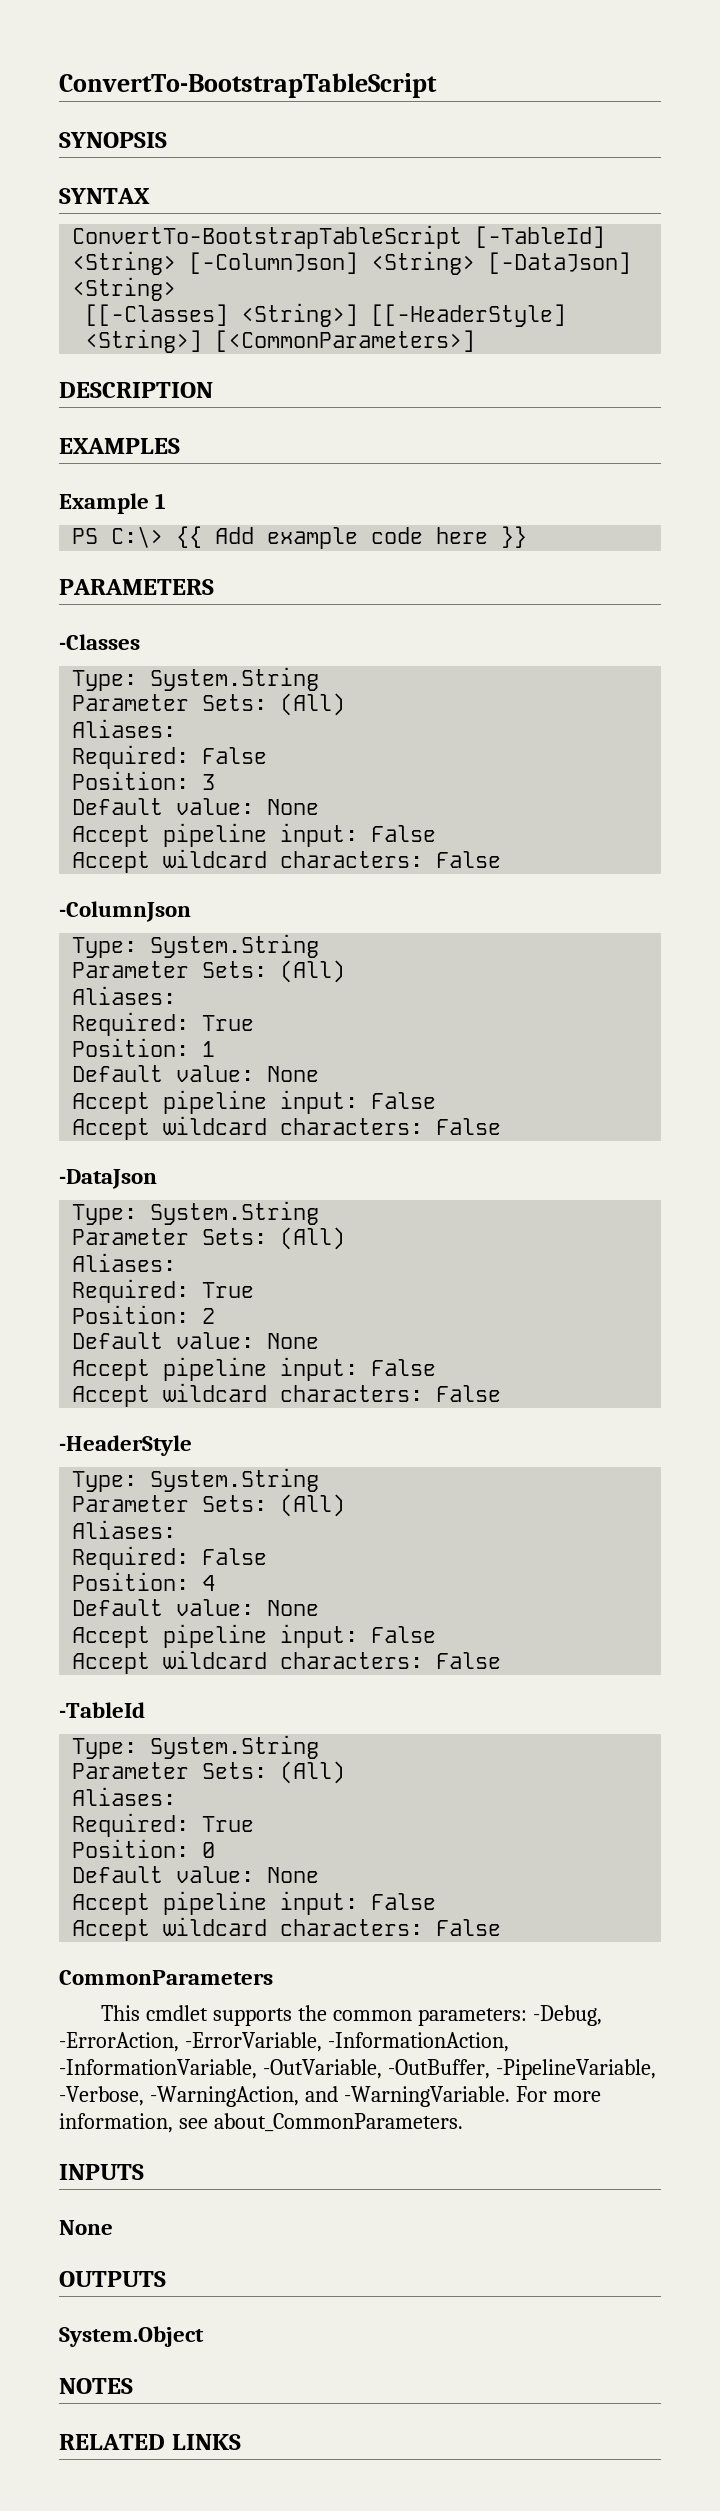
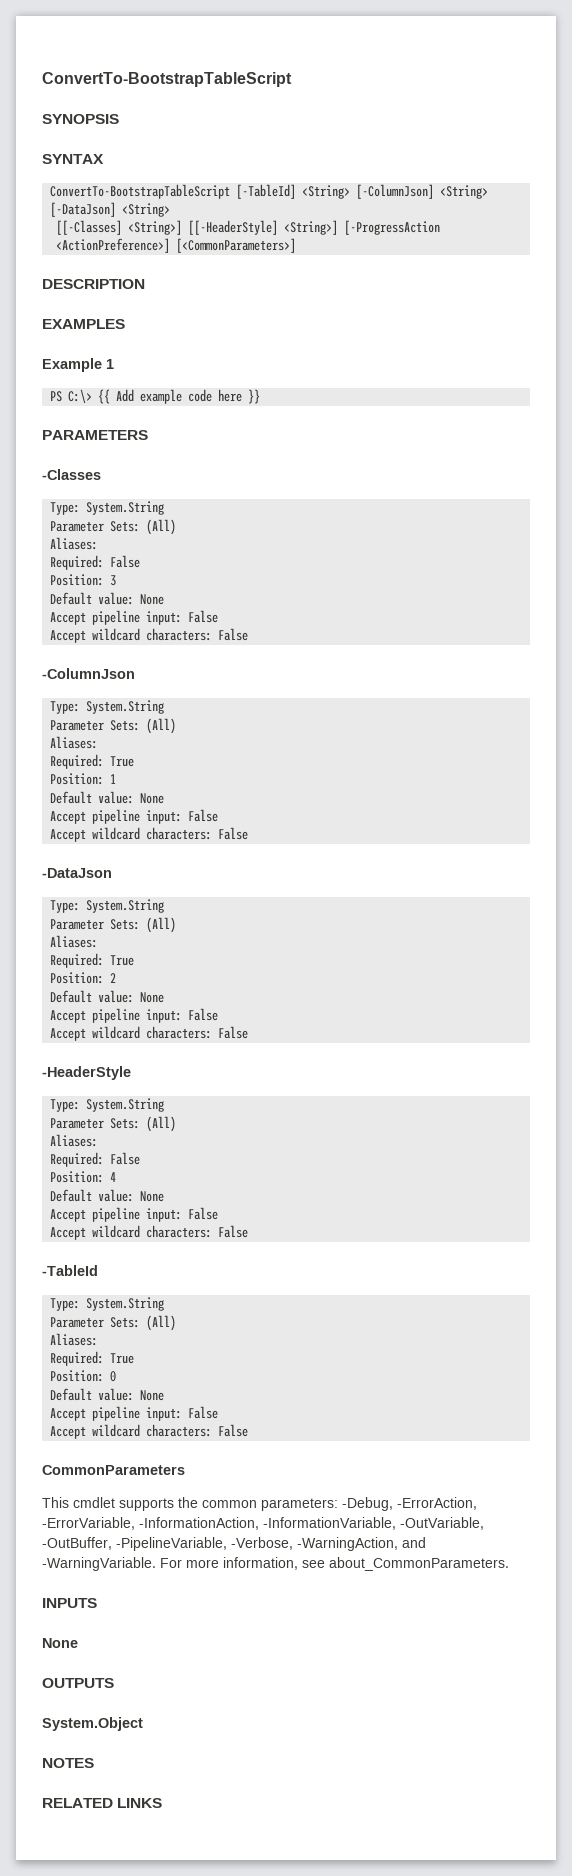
- [[-Classes] <String>] [[-HeaderStyle] <String>] [<CommonParameters>]
+ [[-Classes] <String>] [[-HeaderStyle] <String>] [-ProgressAction <ActionPreference>] [<CommonParameters>]

